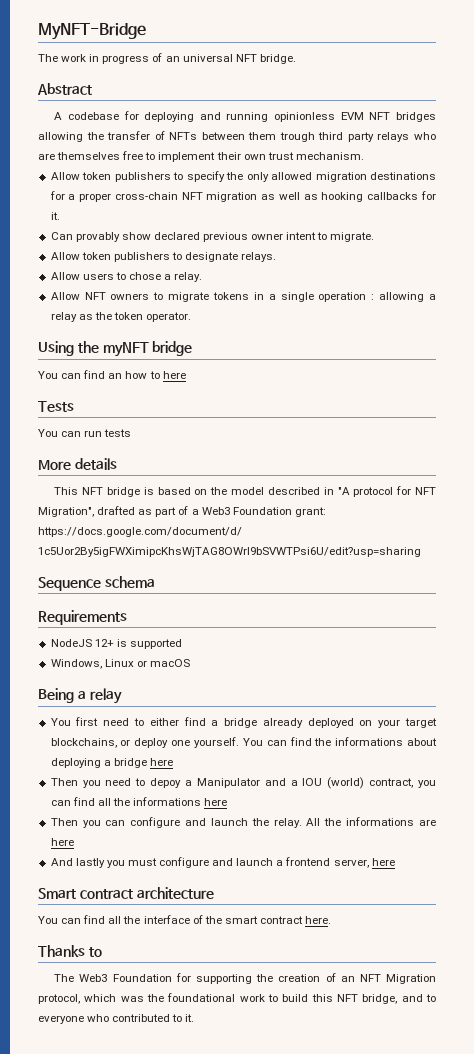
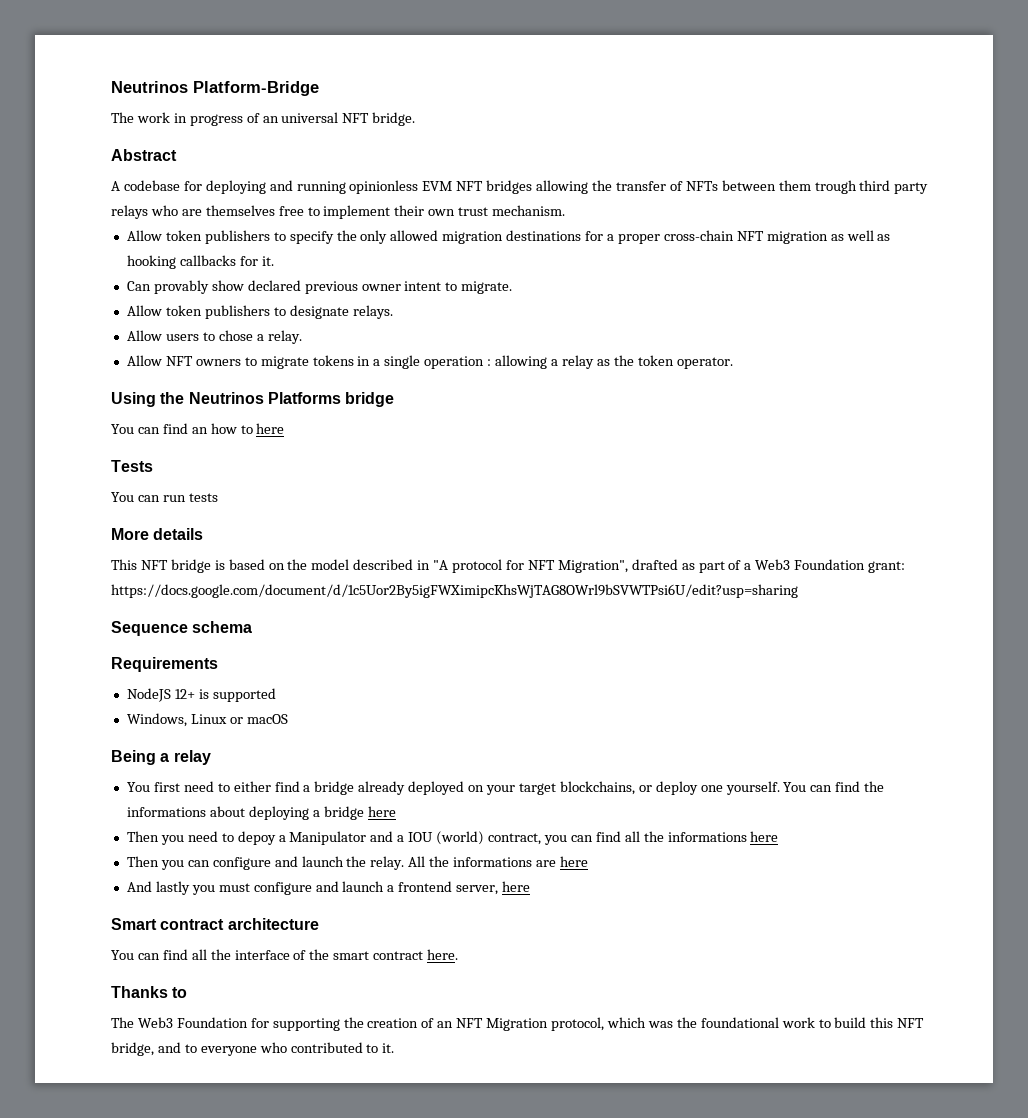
- MyNFT-Bridge
+ Neutrinos Platform-Bridge
- Using the myNFT bridge
+ Using the Neutrinos Platforms bridge

